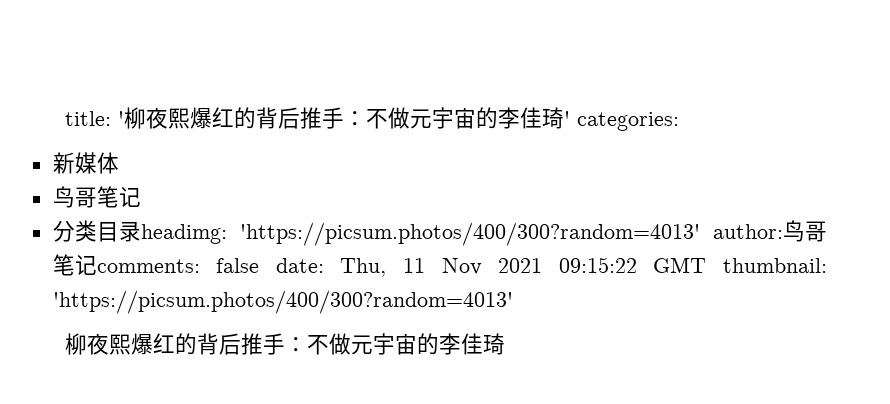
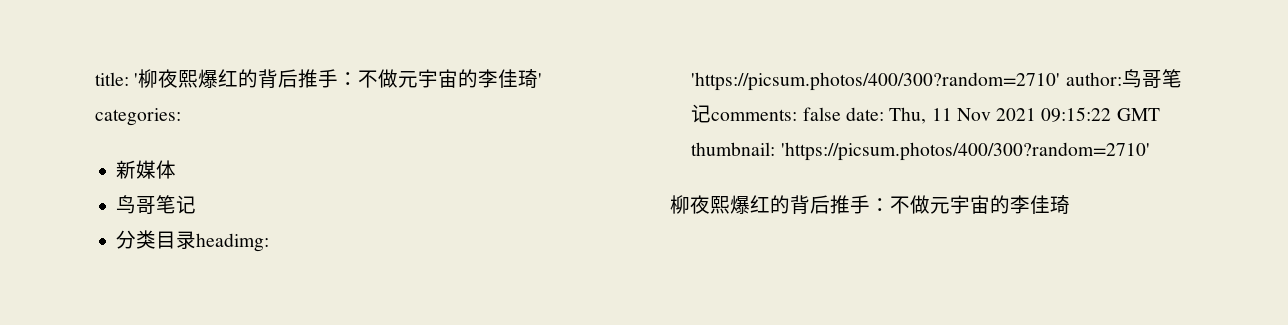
- 分类目录headimg: 'https://picsum.photos/400/300?random=4013' author:鸟哥笔记comments: false date: Thu, 11 Nov 2021 09:15:22 GMT thumbnail: 'https://picsum.photos/400/300?random=4013'
+ 分类目录headimg: 'https://picsum.photos/400/300?random=2710' author:鸟哥笔记comments: false date: Thu, 11 Nov 2021 09:15:22 GMT thumbnail: 'https://picsum.photos/400/300?random=2710'

